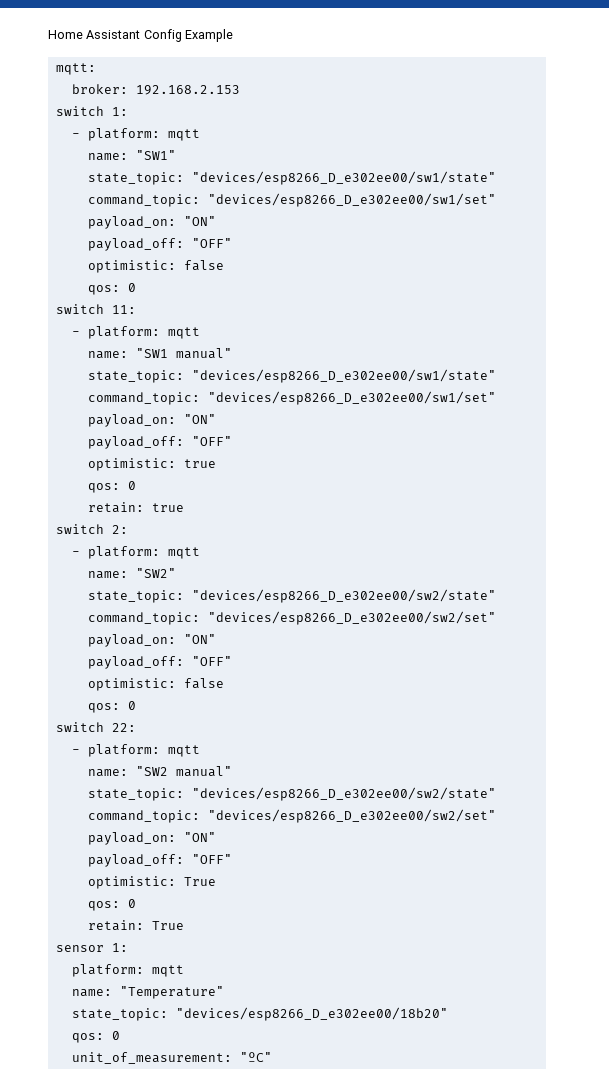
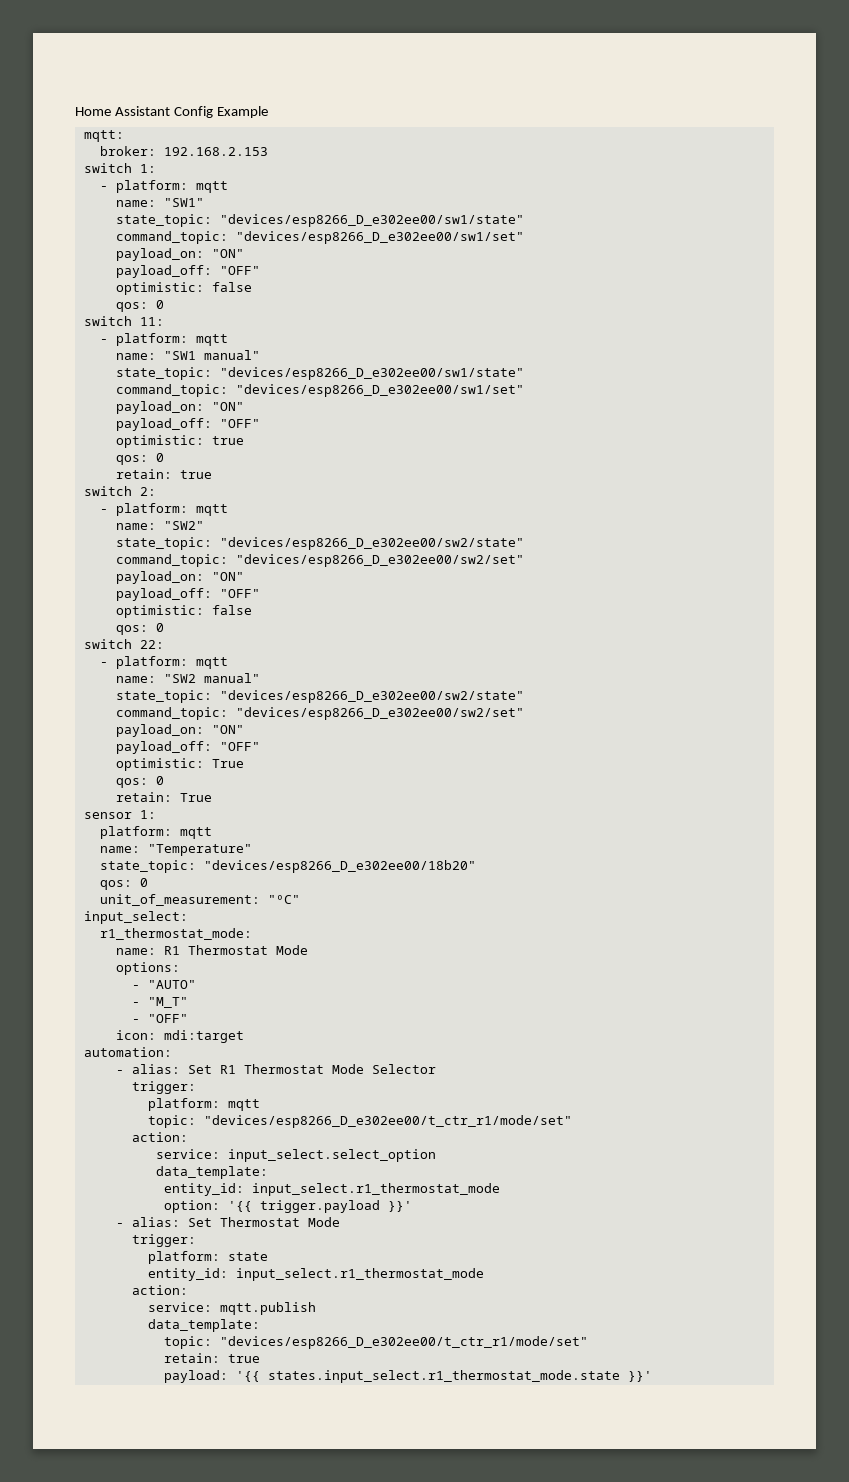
+ input_select:
+ r1_thermostat_mode:
+ name: R1 Thermostat Mode
+ options:
+ - "AUTO"
+ - "M_T"
+ - "OFF"
+ icon: mdi:target
+ automation:
+ - alias: Set R1 Thermostat Mode Selector
+ trigger:
+ platform: mqtt
+ topic: "devices/esp8266_D_e302ee00/t_ctr_r1/mode/set"
+ action:
+ service: input_select.select_option
+ data_template:
+ entity_id: input_select.r1_thermostat_mode
+ option: '{{ trigger.payload }}'
+ - alias: Set Thermostat Mode
+ trigger:
+ platform: state
+ entity_id: input_select.r1_thermostat_mode
+ action:
+ service: mqtt.publish
+ data_template:
+ topic: "devices/esp8266_D_e302ee00/t_ctr_r1/mode/set"
+ retain: true
+ payload: '{{ states.input_select.r1_thermostat_mode.state }}'

